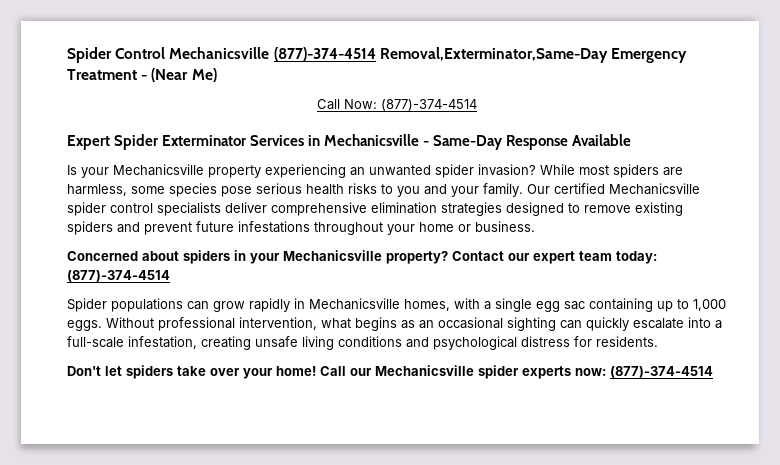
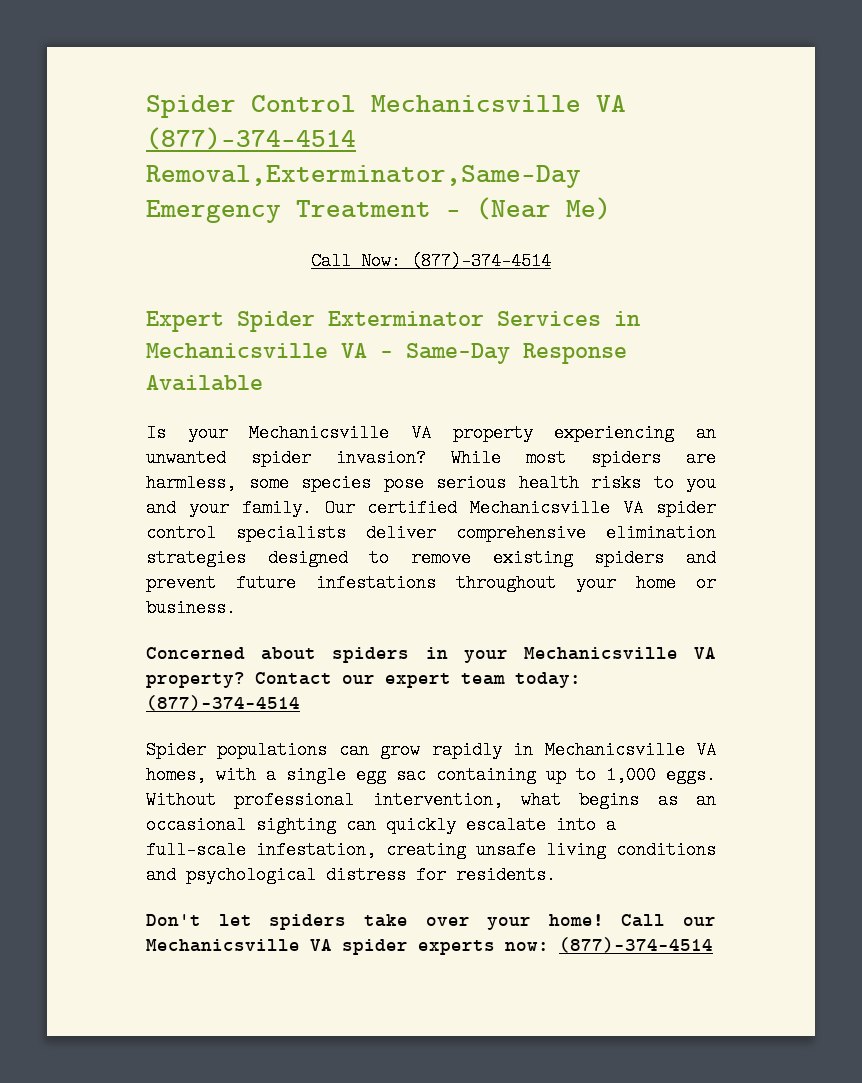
- Spider Control Mechanicsville (877)-374-4514 Removal,Exterminator,Same-Day Emergency Treatment - (Near Me)
+ Spider Control Mechanicsville VA (877)-374-4514 Removal,Exterminator,Same-Day Emergency Treatment - (Near Me)
- Expert Spider Exterminator Services in Mechanicsville - Same-Day Response Available
+ Expert Spider Exterminator Services in Mechanicsville VA - Same-Day Response Available
- Is your Mechanicsville property experiencing an unwanted spider invasion?
+ Is your Mechanicsville VA property experiencing an unwanted spider invasion?
- Our certified Mechanicsville spider control specialists deliver comprehensive elimination strategies designed to remove existing spiders and prevent future infestations throughout your home or business.
+ Our certified Mechanicsville VA spider control specialists deliver comprehensive elimination strategies designed to remove existing spiders and prevent future infestations throughout your home or business.
- Concerned about spiders in your Mechanicsville property?
+ Concerned about spiders in your Mechanicsville VA property?
- Spider populations can grow rapidly in Mechanicsville homes, with a single egg sac containing up to 1,000 eggs.
+ Spider populations can grow rapidly in Mechanicsville VA homes, with a single egg sac containing up to 1,000 eggs.
- Call our Mechanicsville spider experts now: (877)-374-4514
+ Call our Mechanicsville VA spider experts now: (877)-374-4514

